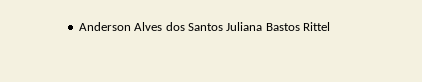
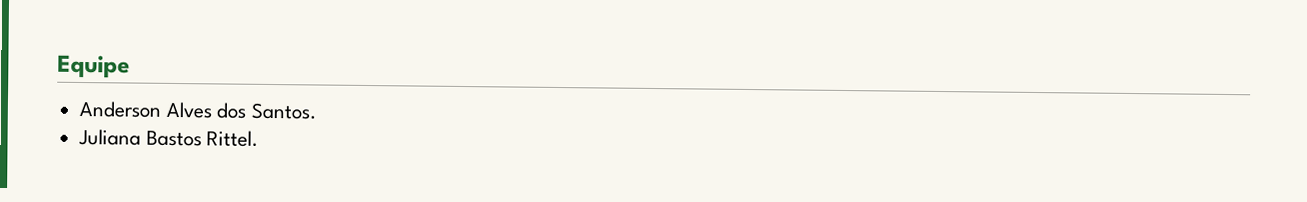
+ Equipe
- Anderson Alves dos Santos Juliana Bastos Rittel
+ Anderson Alves dos Santos.
+ Juliana Bastos Rittel.

